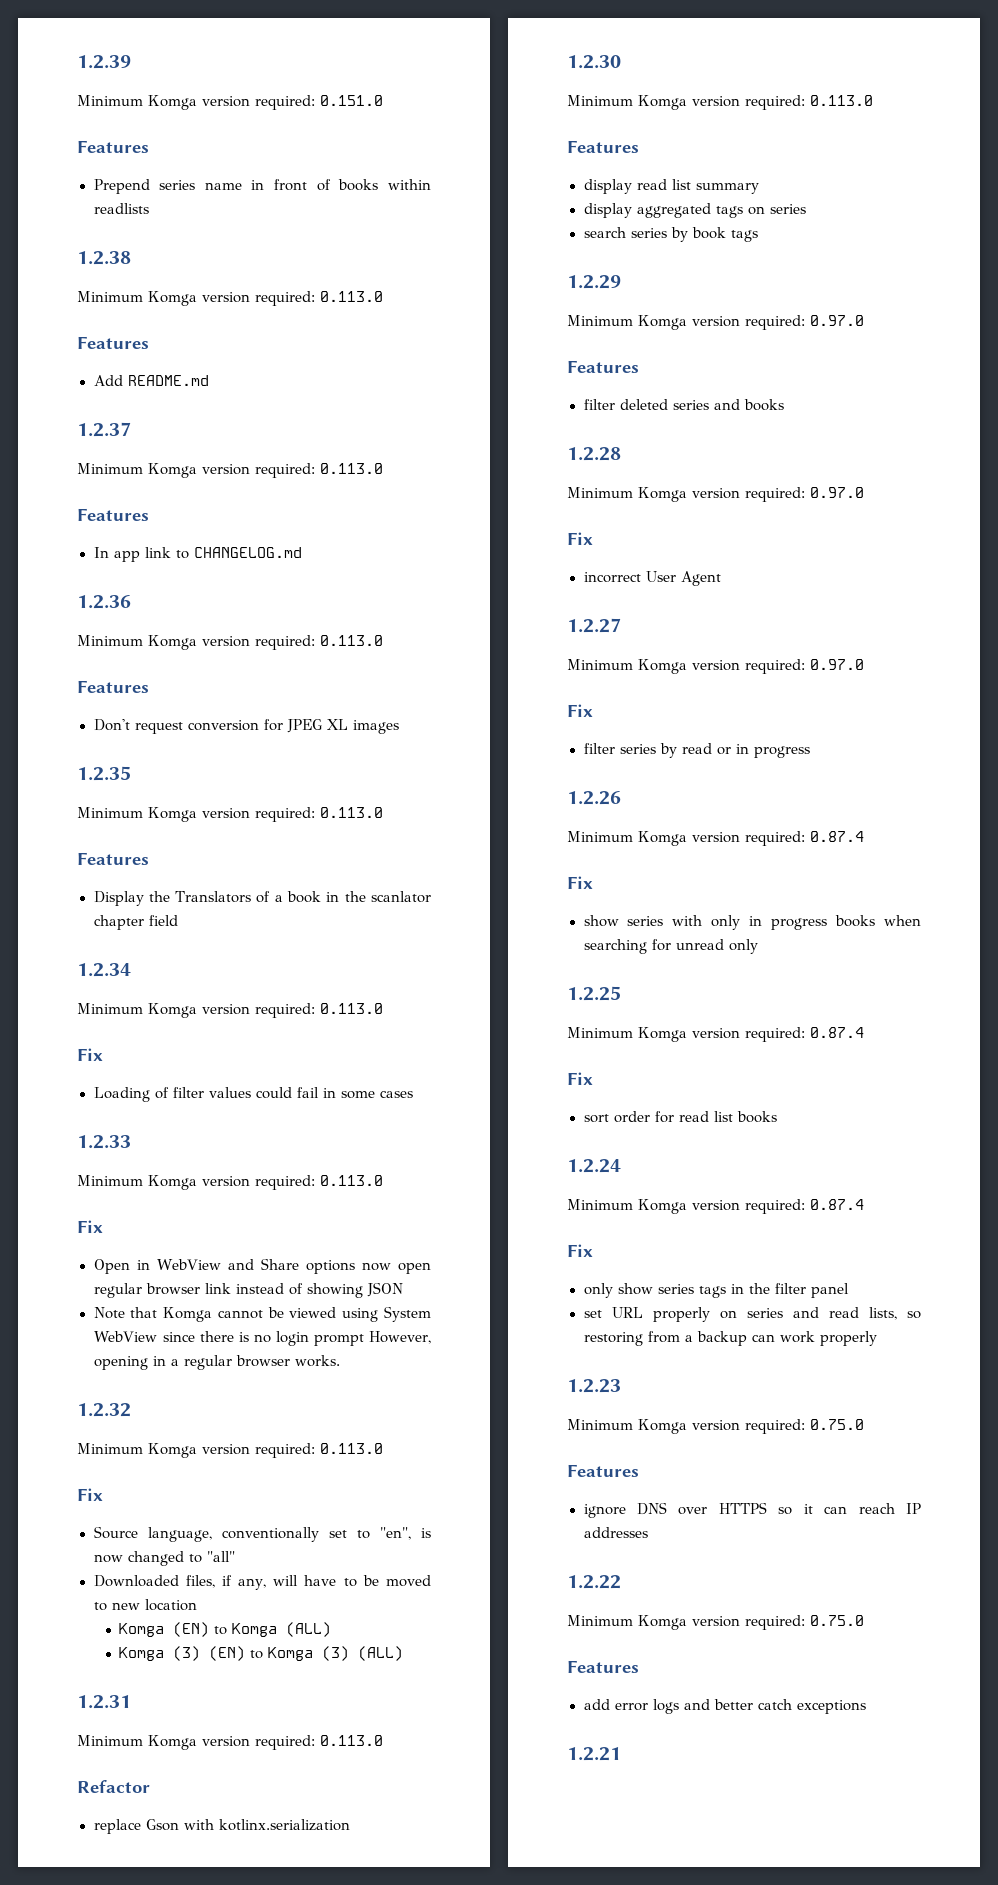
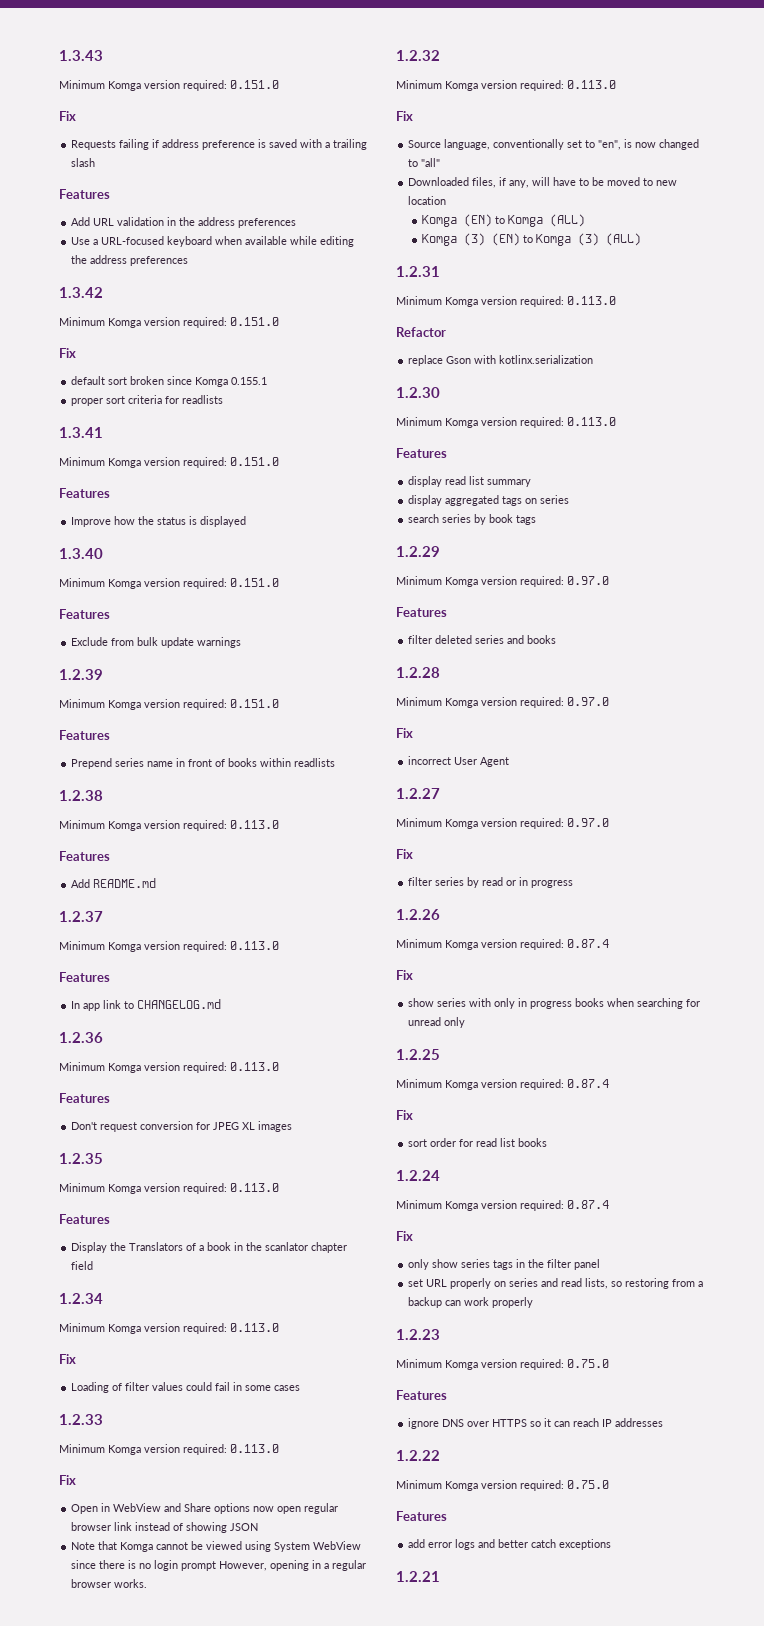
+ 1.3.43
+ Minimum Komga version required: 0.151.0
+ Fix
+ Requests failing if address preference is saved with a trailing slash
+ Features
+ Add URL validation in the address preferences
+ Use a URL-focused keyboard when available while editing the address preferences
+ 1.3.42
+ Minimum Komga version required: 0.151.0
+ Fix
+ default sort broken since Komga 0.155.1
+ proper sort criteria for readlists
+ 1.3.41
+ Minimum Komga version required: 0.151.0
+ Features
+ Improve how the status is displayed
+ 1.3.40
+ Minimum Komga version required: 0.151.0
+ Features
+ Exclude from bulk update warnings

